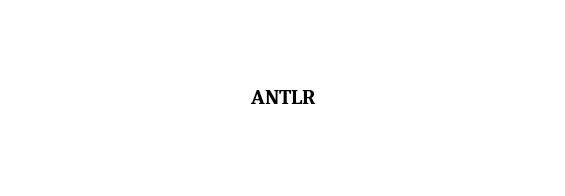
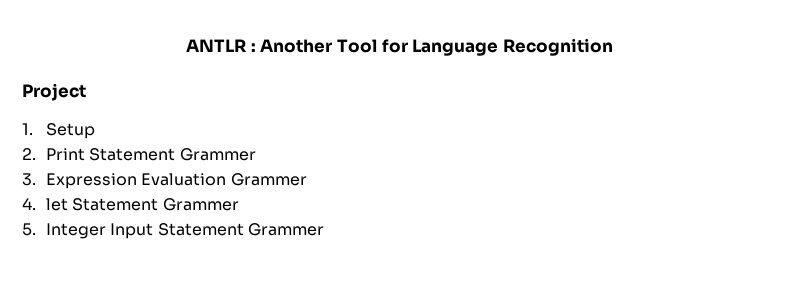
- ANTLR
+ ANTLR : Another Tool for Language Recognition
+ Project
+ 1. Setup
+ 2. Print Statement Grammer
+ 3. Expression Evaluation Grammer
+ 4. let Statement Grammer
+ 5. Integer Input Statement Grammer

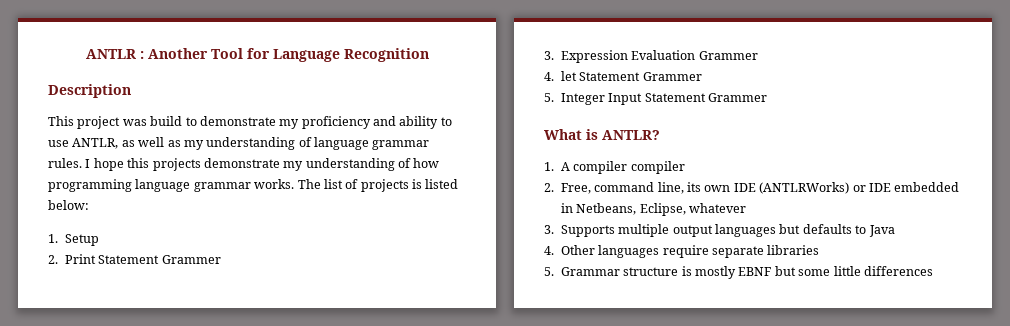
- Project
+ Description
+ This project was build to demonstrate my proficiency and ability to use ANTLR, as well as my understanding of language grammar rules. I hope this projects demonstrate my understanding of how programming language grammar works. The list of projects is listed below:
+ What is ANTLR?
+ 1. A compiler compiler
+ 2. Free, command line, its own IDE (ANTLRWorks) or IDE embedded in Netbeans, Eclipse, whatever
+ 3. Supports multiple output languages but defaults to Java
+ 4. Other languages require separate libraries
+ 5. Grammar structure is mostly EBNF but some little differences

